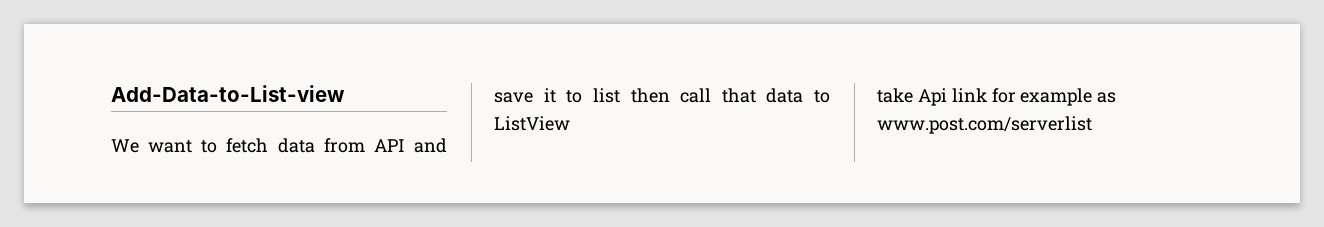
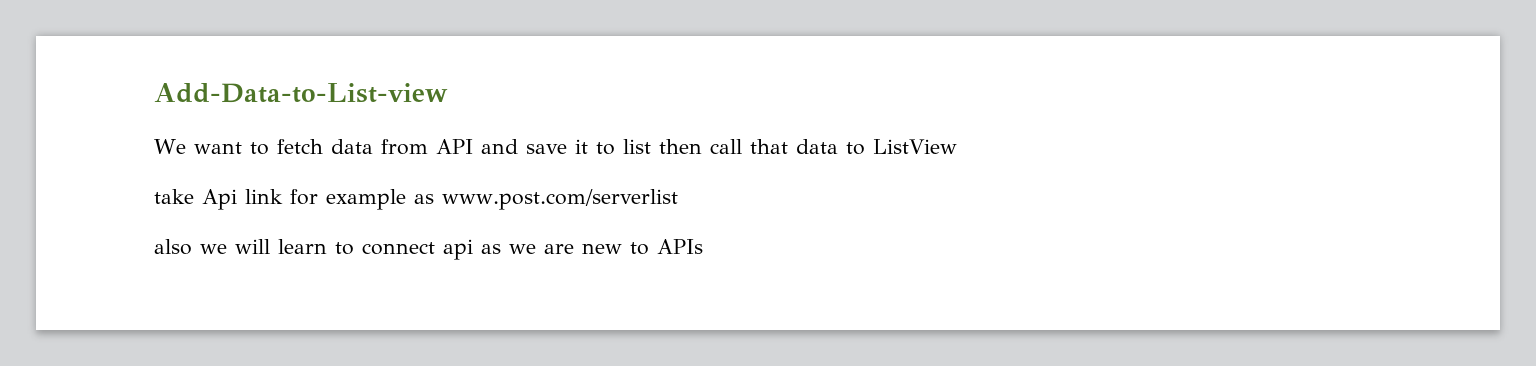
+ also we will learn to connect api as we are new to APIs

